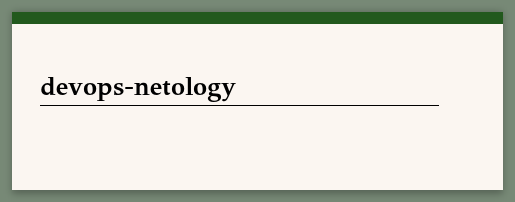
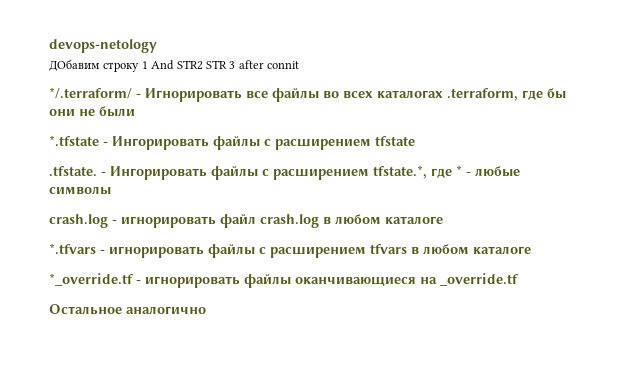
+ ДОбавим строку 1 And STR2 STR 3 after connit
+ */.terraform/ - Игнорировать все файлы во всех каталогах .terraform, где бы они не были
+ *.tfstate - Ингорировать файлы с расширением tfstate
+ .tfstate. - Ингорировать файлы с расширением tfstate.*, где * - любые символы
+ crash.log - игнорировать файл crash.log в любом каталоге
+ *.tfvars - игнорировать файлы с расширением tfvars в любом каталоге
+ *_override.tf - игнорировать файлы оканчивающиеся на _override.tf
+ Остальное аналогично

